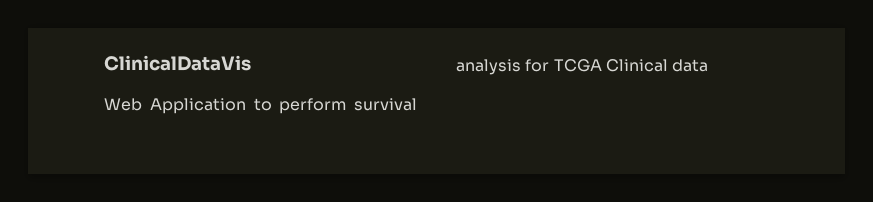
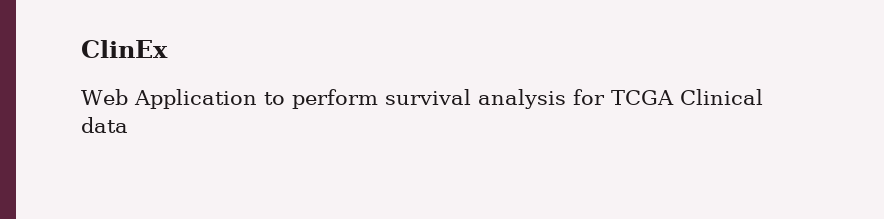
- ClinicalDataVis
+ ClinEx

